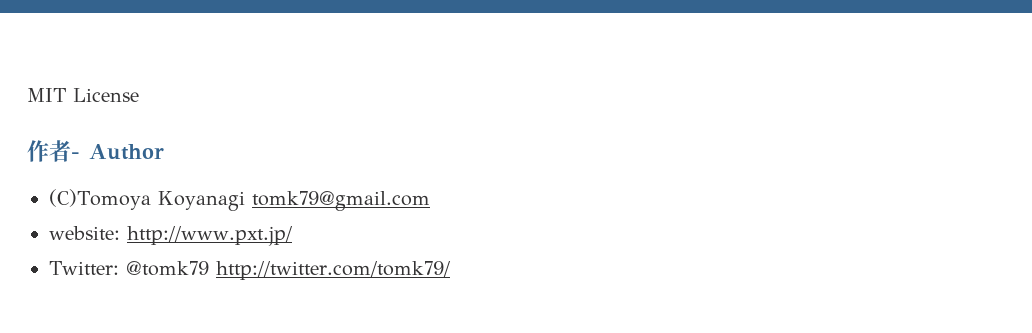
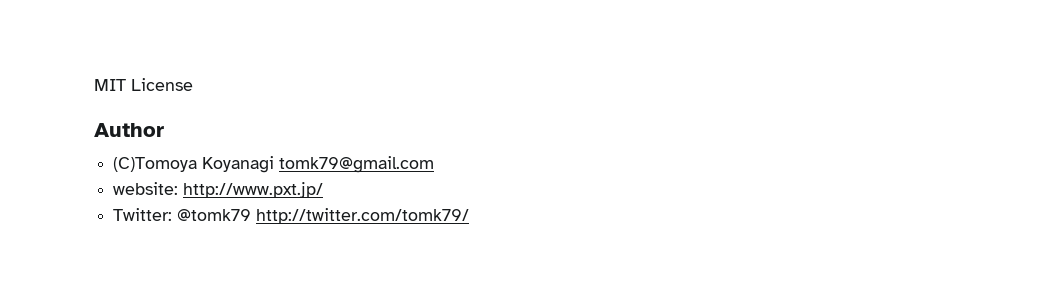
- 作者- Author
+ Author

